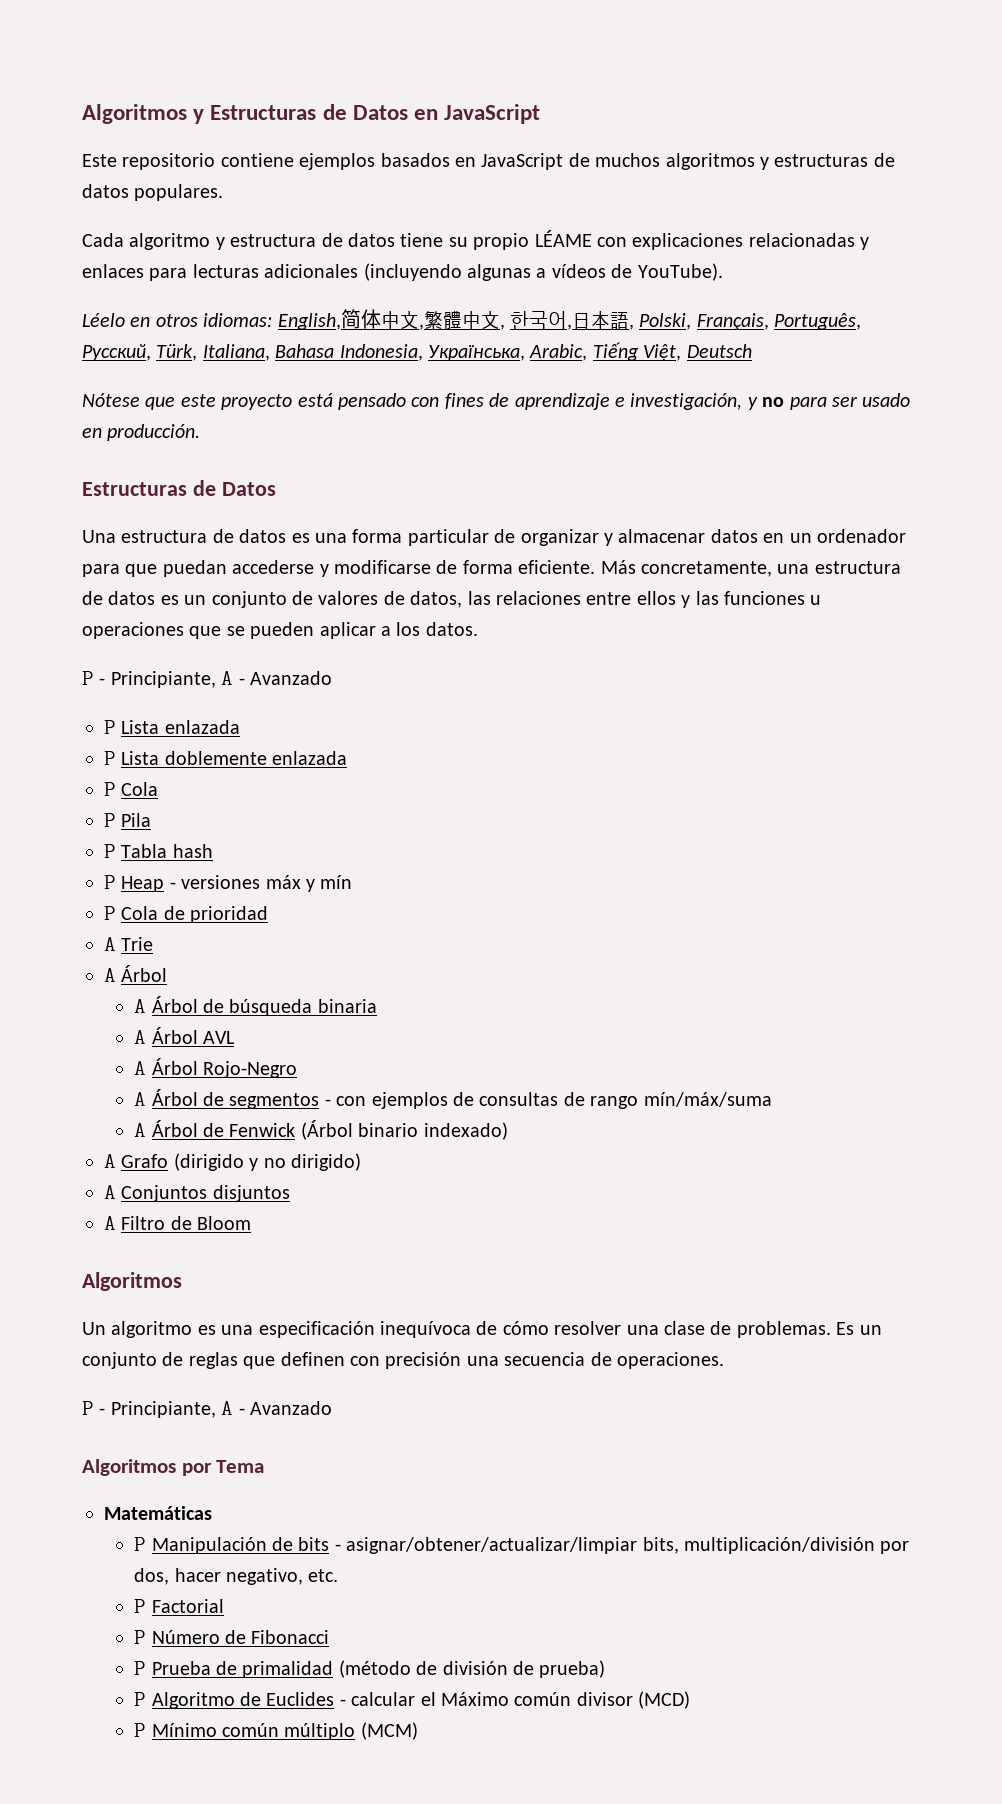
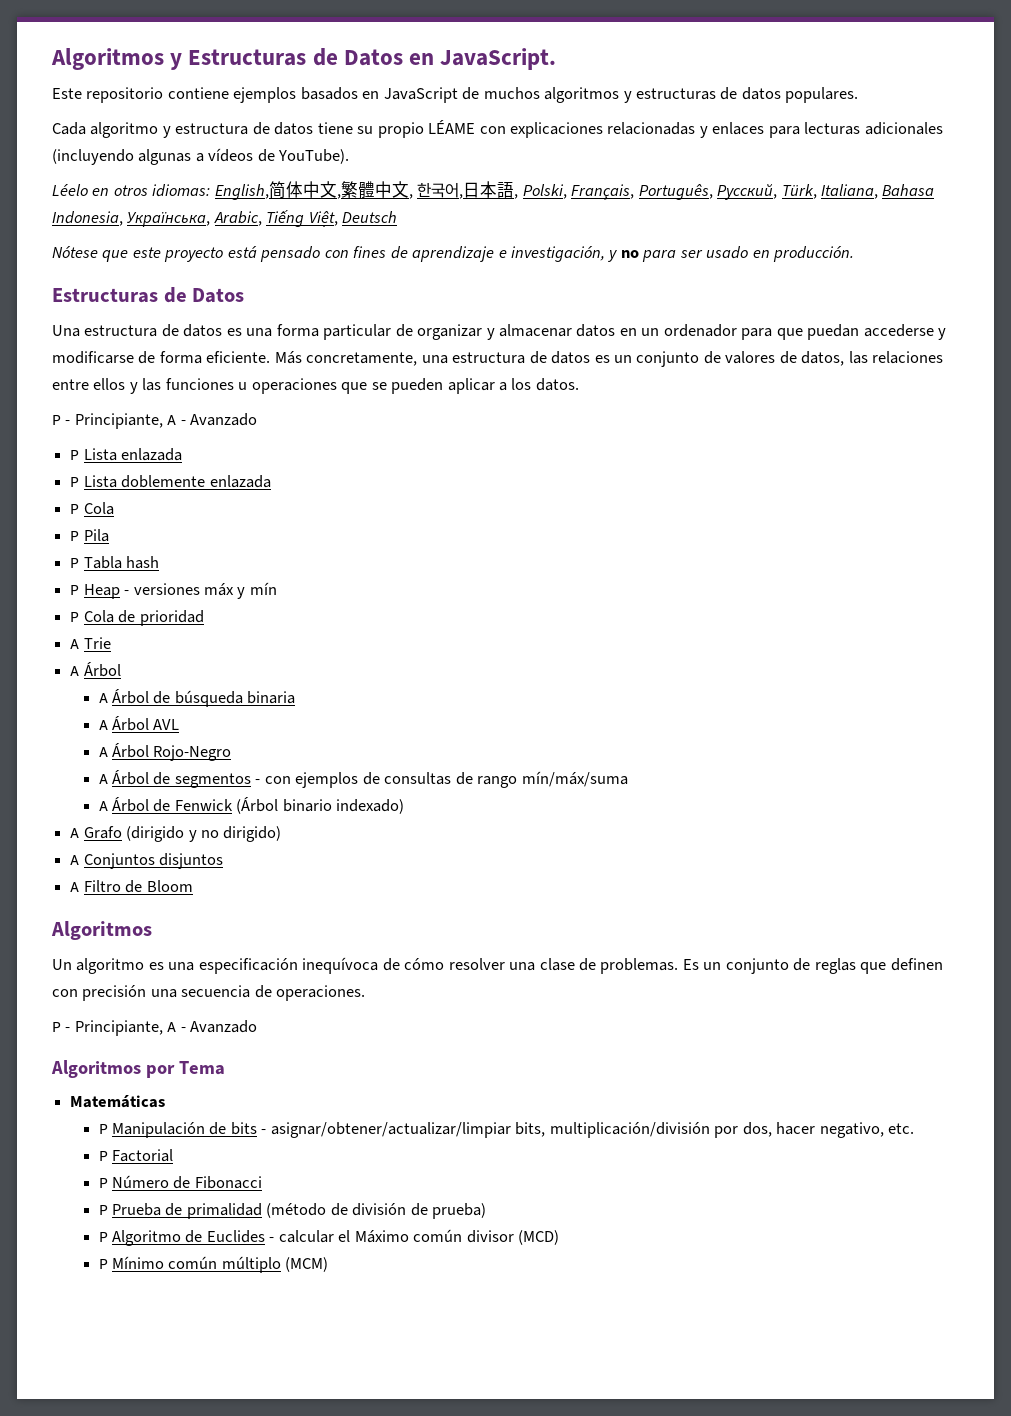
- Algoritmos y Estructuras de Datos en JavaScript
+ Algoritmos y Estructuras de Datos en JavaScript.

